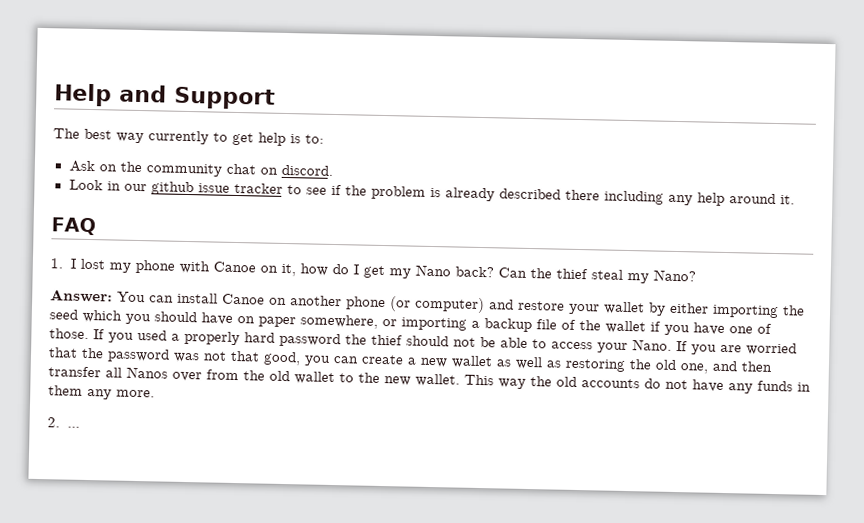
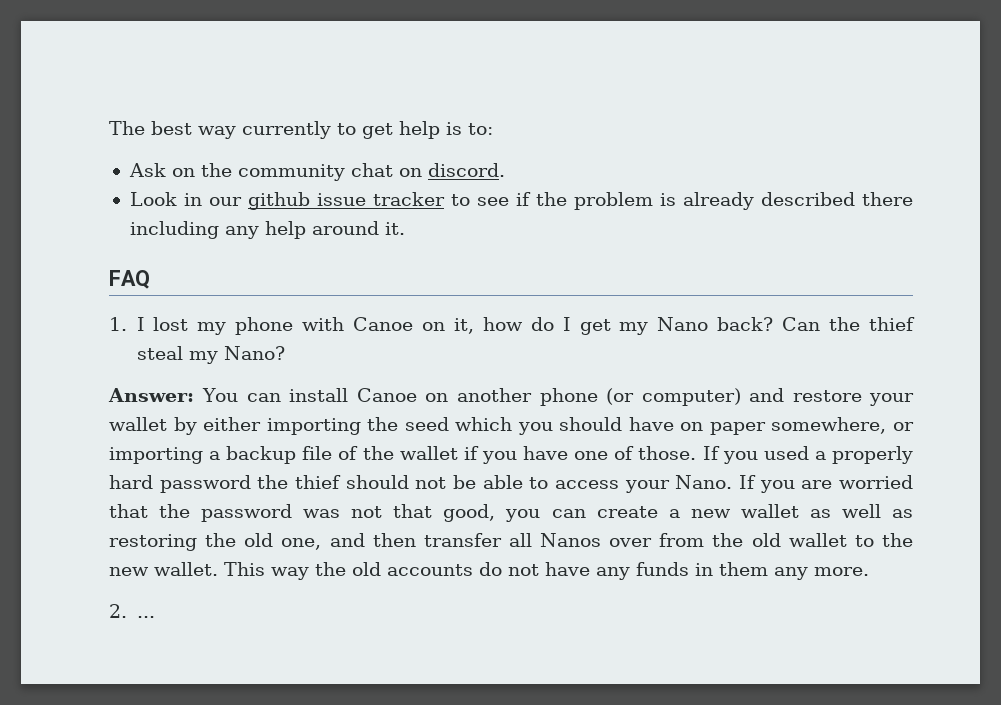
- Help and Support

